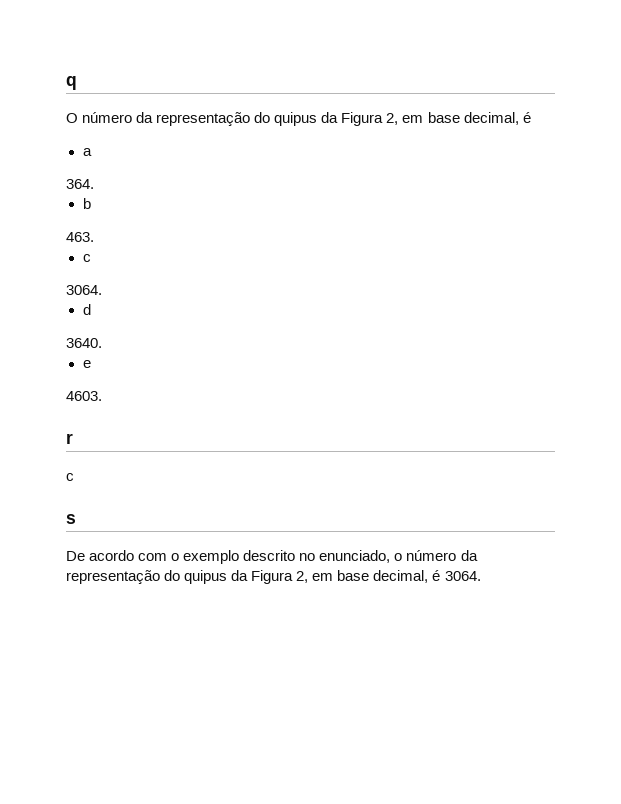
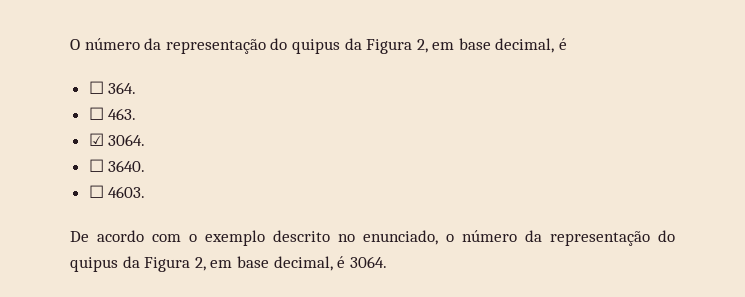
- q
- a
- 364.
+ ☐ 364.
- b
- 463.
- c
- 3064.
+ ☐ 463.
+ ☑ 3064.
- d
- 3640.
+ ☐ 3640.
- e
- 4603.
+ ☐ 4603.
- r
- c
- s

